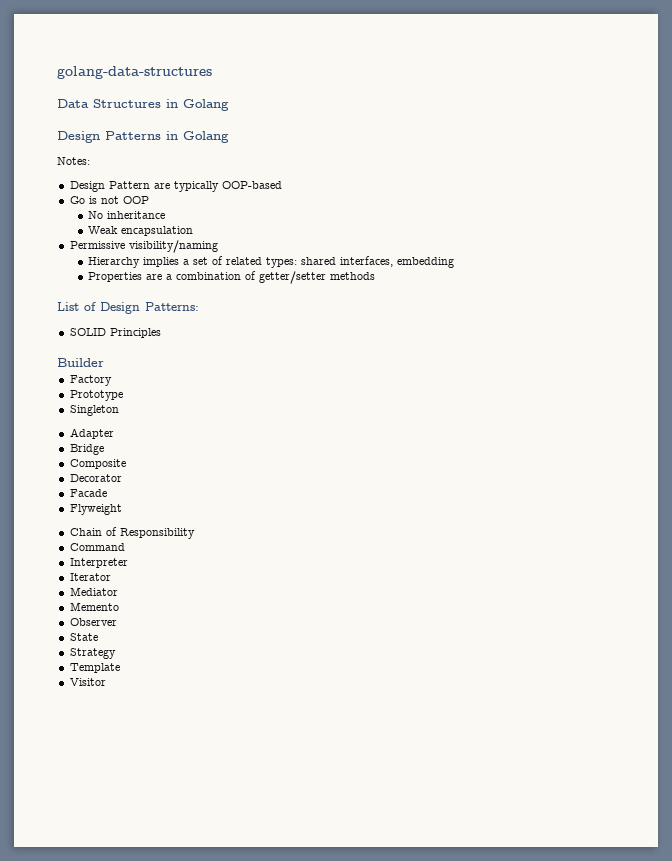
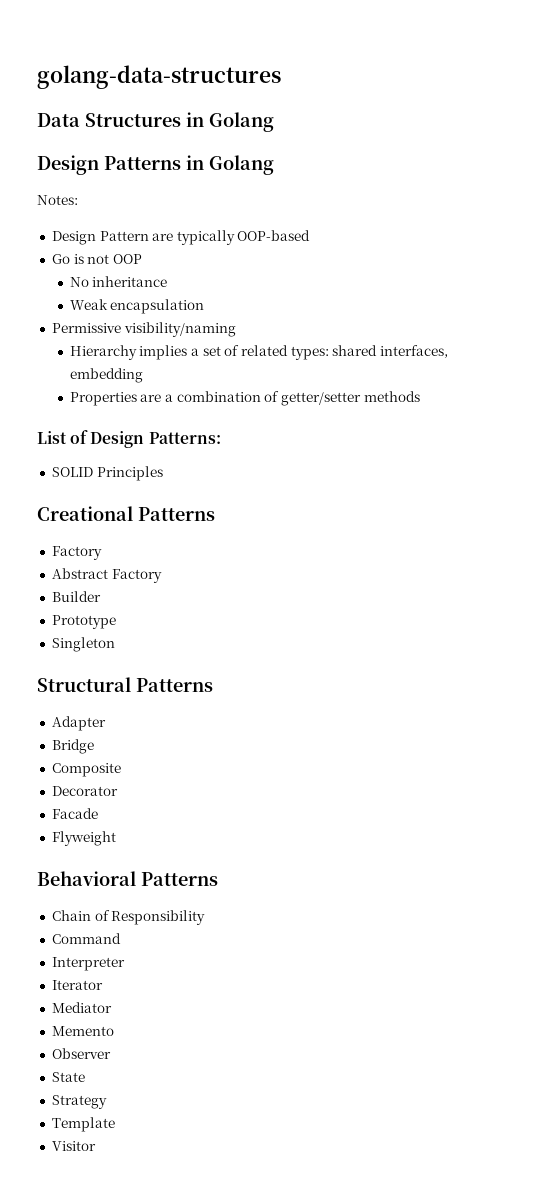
+ Creational Patterns
+ Factory
+ Abstract Factory
  Builder
- Factory
+ Structural Patterns
+ Behavioral Patterns

